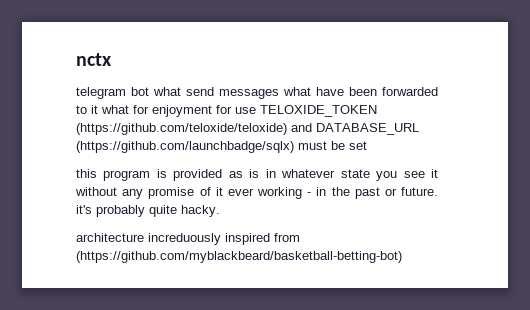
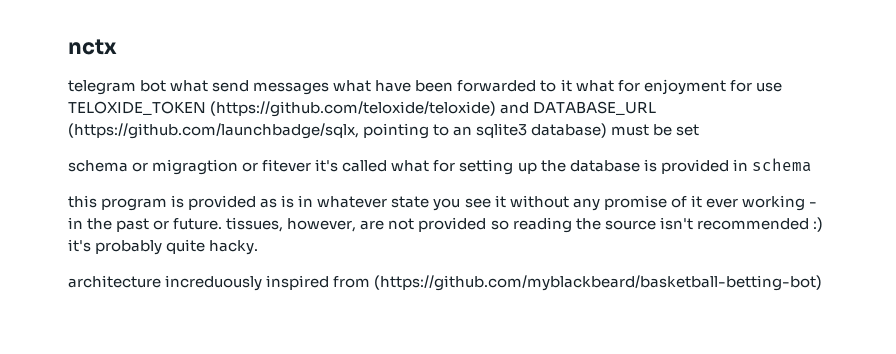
- telegram bot what send messages what have been forwarded to it what for enjoyment for use TELOXIDE_TOKEN (https://github.com/teloxide/teloxide) and DATABASE_URL (https://github.com/launchbadge/sqlx) must be set
+ telegram bot what send messages what have been forwarded to it what for enjoyment for use TELOXIDE_TOKEN (https://github.com/teloxide/teloxide) and DATABASE_URL (https://github.com/launchbadge/sqlx, pointing to an sqlite3 database) must be set
+ schema or migragtion or fitever it's called what for setting up the database is provided in schema
- this program is provided as is in whatever state you see it without any promise of it ever working - in the past or future. it's probably quite hacky.
+ this program is provided as is in whatever state you see it without any promise of it ever working - in the past or future. tissues, however, are not provided so reading the source isn't recommended :) it's probably quite hacky.

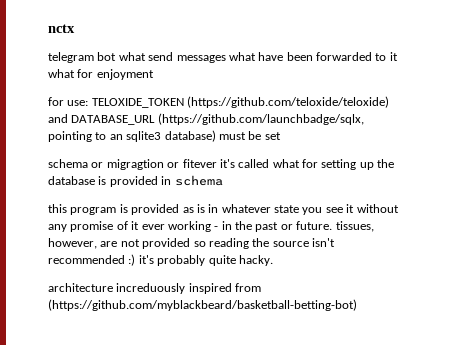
- telegram bot what send messages what have been forwarded to it what for enjoyment for use TELOXIDE_TOKEN (https://github.com/teloxide/teloxide) and DATABASE_URL (https://github.com/launchbadge/sqlx, pointing to an sqlite3 database) must be set
+ telegram bot what send messages what have been forwarded to it what for enjoyment
+ for use: TELOXIDE_TOKEN (https://github.com/teloxide/teloxide) and DATABASE_URL (https://github.com/launchbadge/sqlx, pointing to an sqlite3 database) must be set

